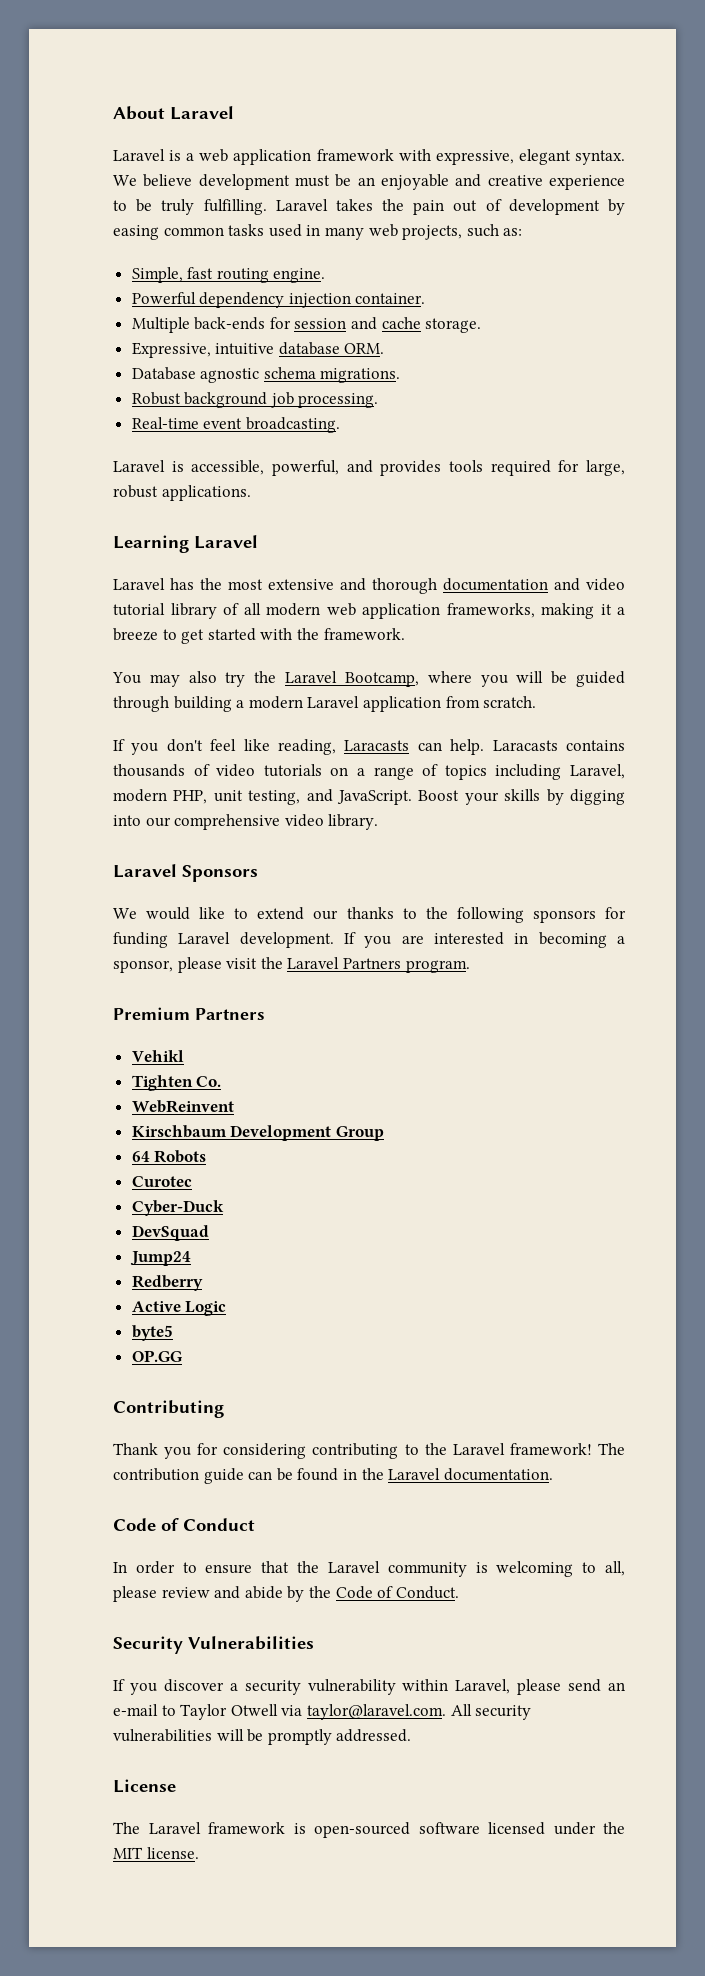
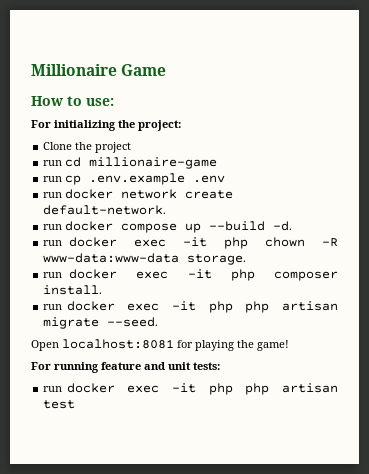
- About Laravel
- Laravel is a web application framework with expressive, elegant syntax. We believe development must be an enjoyable and creative experience to be truly fulfilling. Laravel takes the pain out of development by easing common tasks used in many web projects, such as:
- Simple, fast routing engine.
- Powerful dependency injection container.
- Multiple back-ends for session and cache storage.
- Expressive, intuitive database ORM.
- Database agnostic schema migrations.
- Robust background job processing.
- Real-time event broadcasting.
- Laravel is accessible, powerful, and provides tools required for large, robust applications.
- Learning Laravel
- Laravel has the most extensive and thorough documentation and video tutorial library of all modern web application frameworks, making it a breeze to get started with the framework.
- You may also try the Laravel Bootcamp, where you will be guided through building a modern Laravel application from scratch.
- If you don't feel like reading, Laracasts can help. Laracasts contains thousands of video tutorials on a range of topics including Laravel, modern PHP, unit testing, and JavaScript. Boost your skills by digging into our comprehensive video library.
- Laravel Sponsors
- We would like to extend our thanks to the following sponsors for funding Laravel development. If you are interested in becoming a sponsor, please visit the Laravel Partners program.
- Premium Partners
- Vehikl
- Tighten Co.
- WebReinvent
- Kirschbaum Development Group
- 64 Robots
- Curotec
- Cyber-Duck
- DevSquad
- Jump24
- Redberry
- Active Logic
- byte5
- OP.GG
- Contributing
- Thank you for considering contributing to the Laravel framework! The contribution guide can be found in the Laravel documentation.
- Code of Conduct
- In order to ensure that the Laravel community is welcoming to all, please review and abide by the Code of Conduct.
- Security Vulnerabilities
- If you discover a security vulnerability within Laravel, please send an e-mail to Taylor Otwell via taylor@laravel.com. All security vulnerabilities will be promptly addressed.
- License
- The Laravel framework is open-sourced software licensed under the MIT license.
+ Millionaire Game
+ How to use:
+ For initializing the project:
+ Clone the project
+ run cd millionaire-game
+ run cp .env.example .env
+ run docker network create default-network.
+ run docker compose up --build -d.
+ run docker exec -it php chown -R www-data:www-data storage.
+ run docker exec -it php composer install.
+ run docker exec -it php php artisan migrate --seed.
+ Open localhost:8081 for playing the game!
+ For running feature and unit tests:
+ run docker exec -it php php artisan test

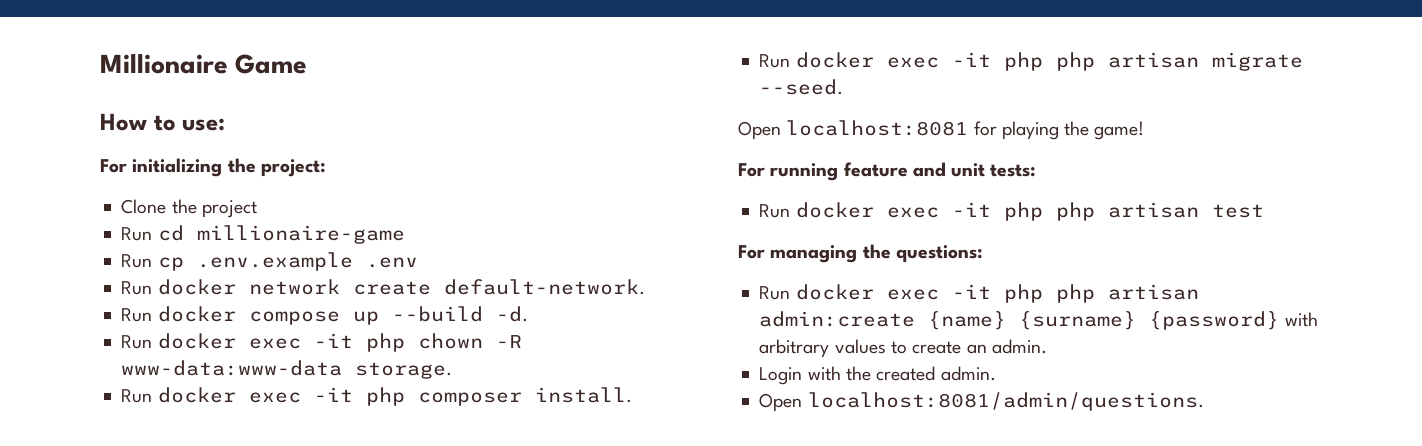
- run cd millionaire-game
+ Run cd millionaire-game
- run cp .env.example .env
+ Run cp .env.example .env
- run docker network create default-network.
+ Run docker network create default-network.
- run docker compose up --build -d.
+ Run docker compose up --build -d.
- run docker exec -it php chown -R www-data:www-data storage.
+ Run docker exec -it php chown -R www-data:www-data storage.
- run docker exec -it php composer install.
+ Run docker exec -it php composer install.
- run docker exec -it php php artisan migrate --seed.
+ Run docker exec -it php php artisan migrate --seed.
- run docker exec -it php php artisan test
+ Run docker exec -it php php artisan test
+ For managing the questions:
+ Run docker exec -it php php artisan admin:create {name} {surname} {password} with arbitrary values to create an admin.
+ Login with the created admin.
+ Open localhost:8081/admin/questions.

